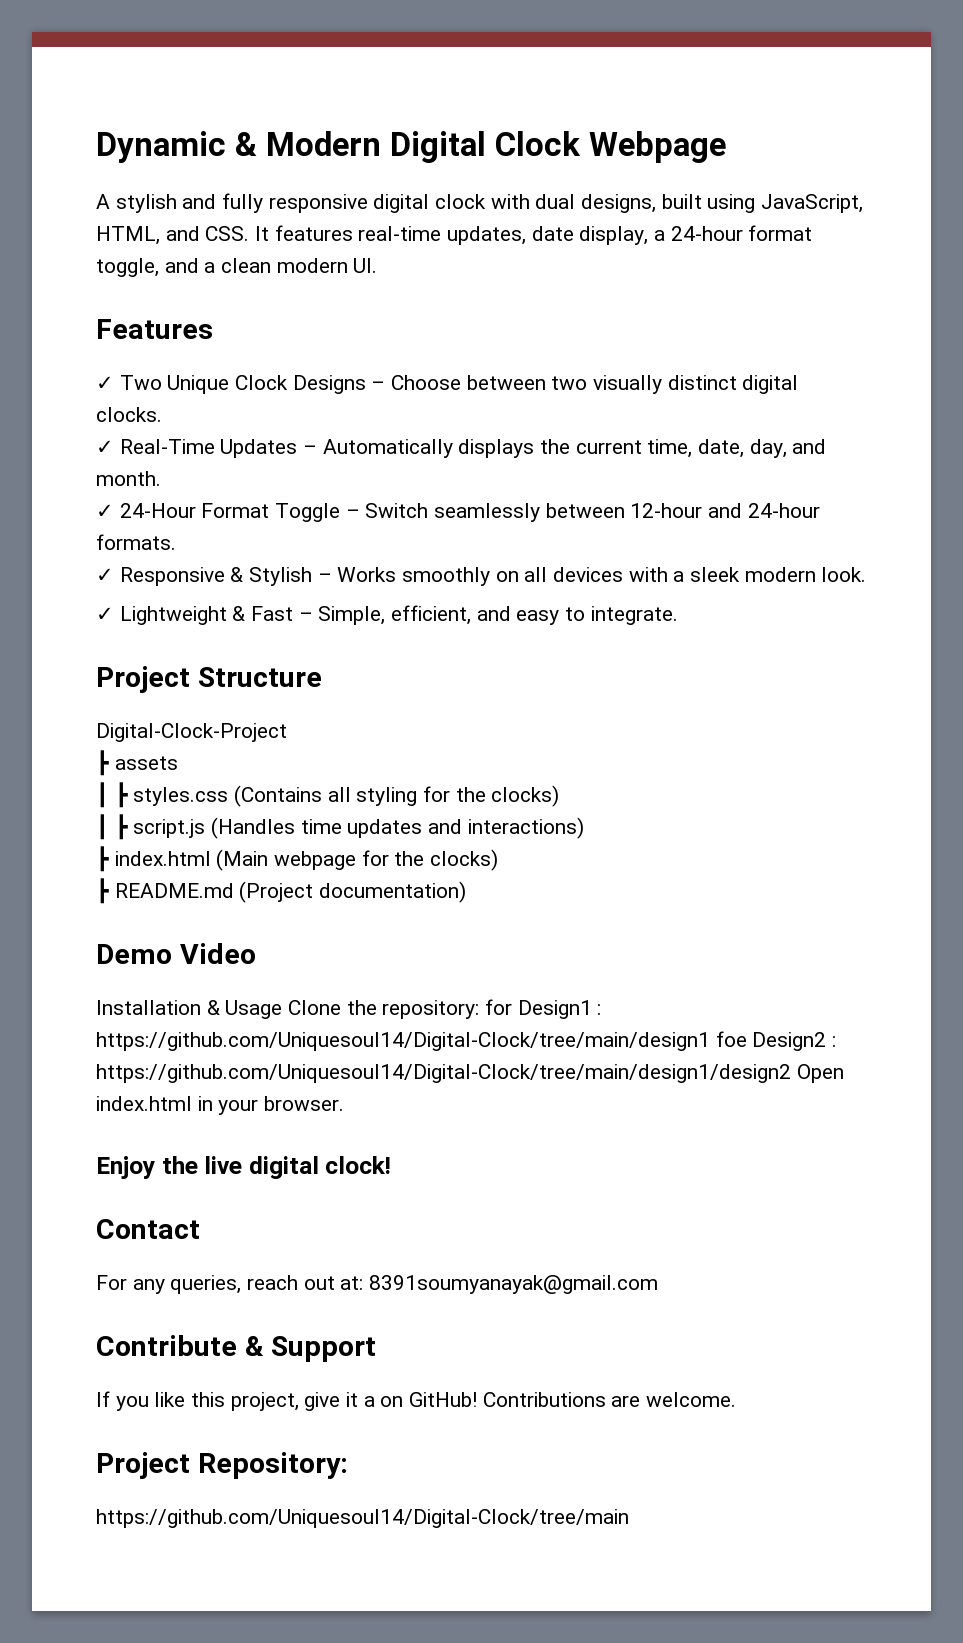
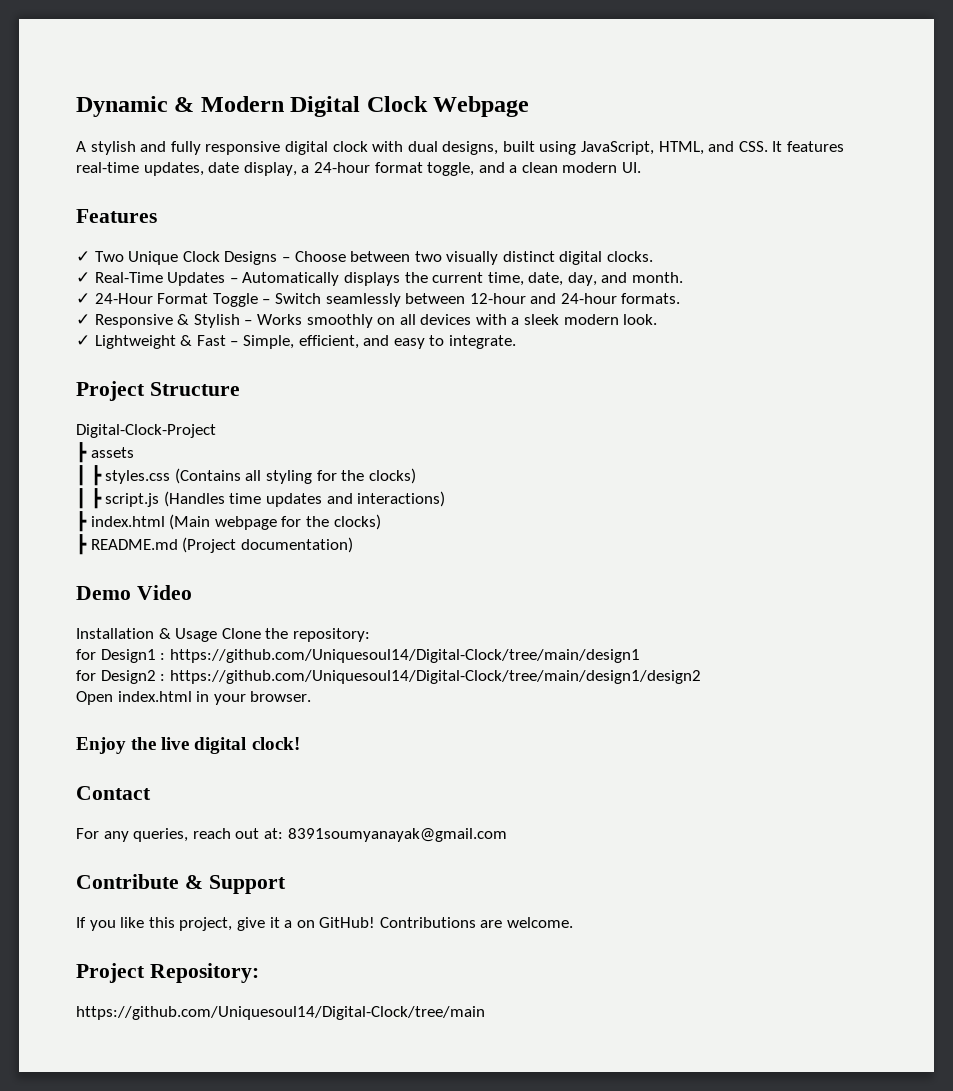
- Installation & Usage Clone the repository: for Design1 : https://github.com/Uniquesoul14/Digital-Clock/tree/main/design1 foe Design2 : https://github.com/Uniquesoul14/Digital-Clock/tree/main/design1/design2 Open index.html in your browser.
+ Installation & Usage Clone the repository:
+ for Design1 : https://github.com/Uniquesoul14/Digital-Clock/tree/main/design1
+ for Design2 : https://github.com/Uniquesoul14/Digital-Clock/tree/main/design1/design2
+ Open index.html in your browser.

